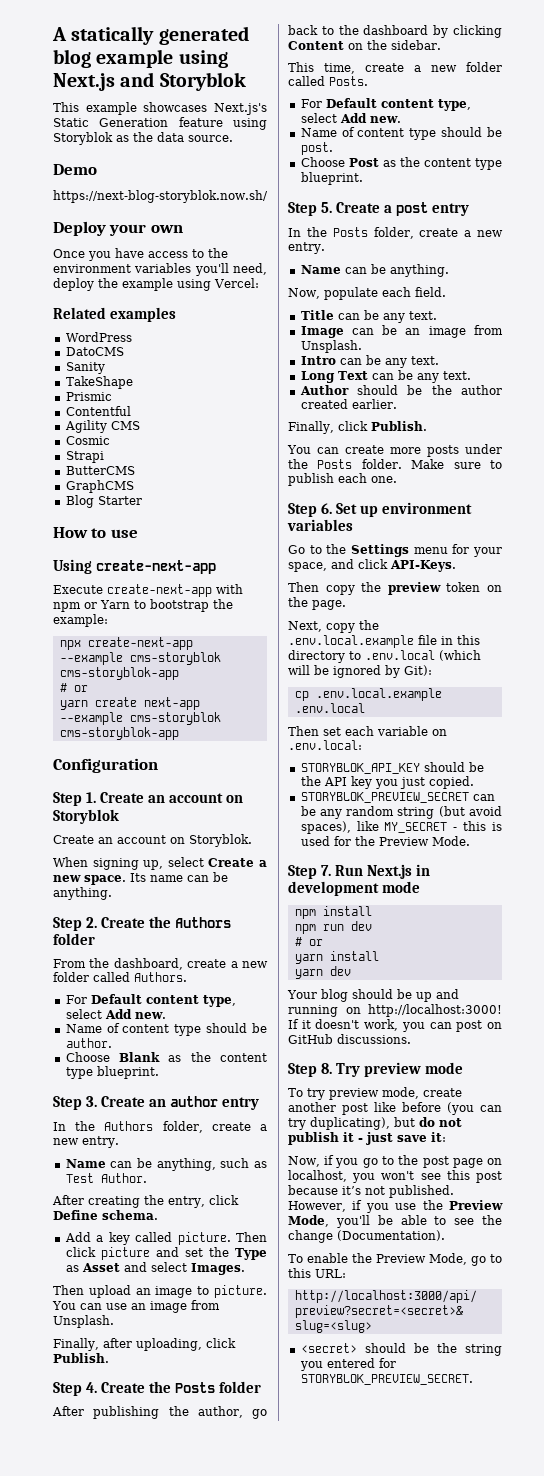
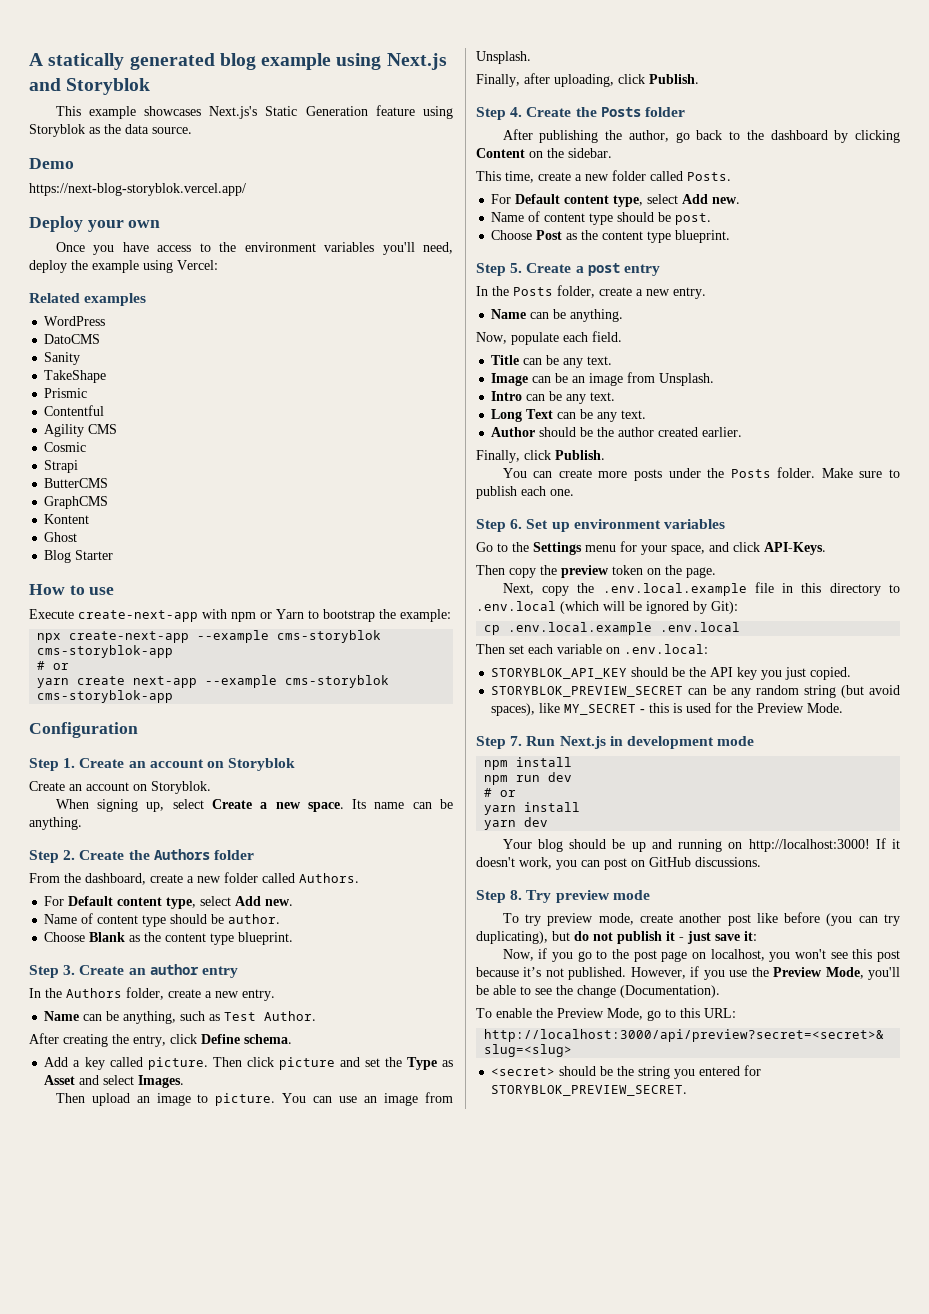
- https://next-blog-storyblok.now.sh/
+ https://next-blog-storyblok.vercel.app/
+ Kontent
+ Ghost
- Using create-next-app

